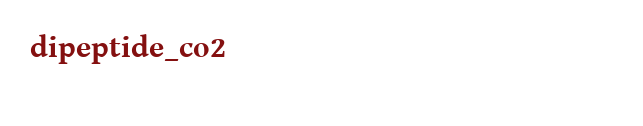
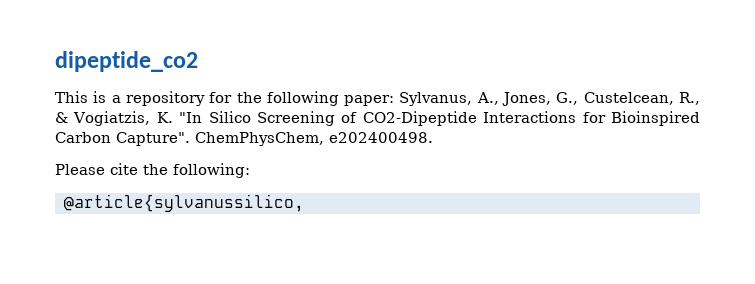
+ This is a repository for the following paper: Sylvanus, A., Jones, G., Custelcean, R., & Vogiatzis, K. "In Silico Screening of CO2‐Dipeptide Interactions for Bioinspired Carbon Capture". ChemPhysChem, e202400498.
+ Please cite the following:
+ @article{sylvanussilico,

